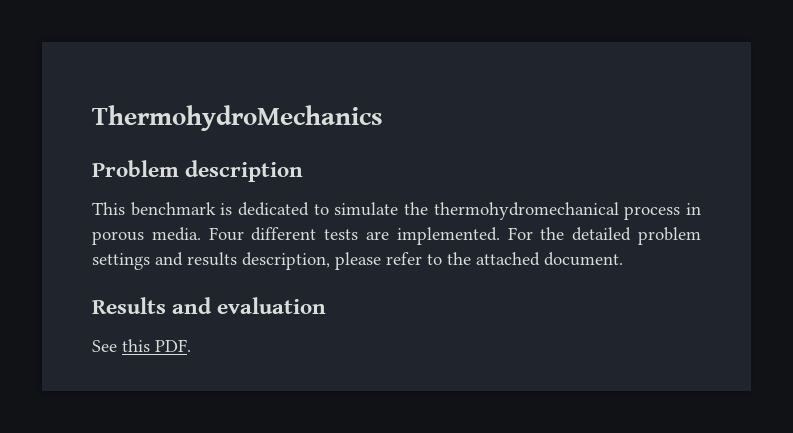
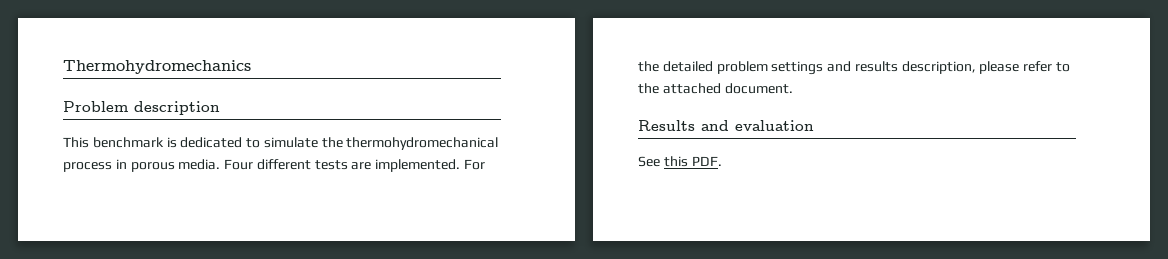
- ThermohydroMechanics
+ Thermohydromechanics

